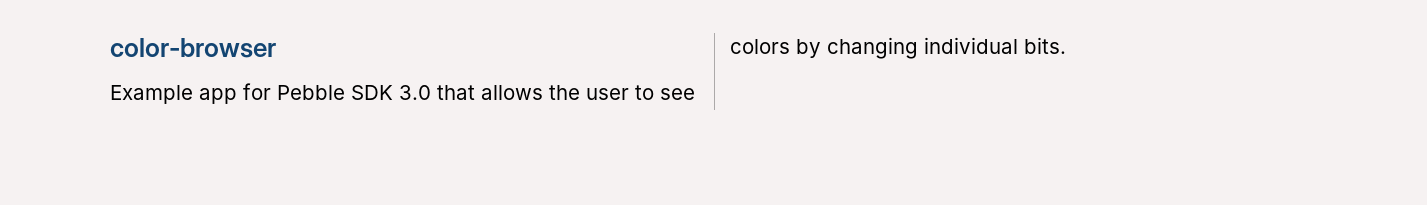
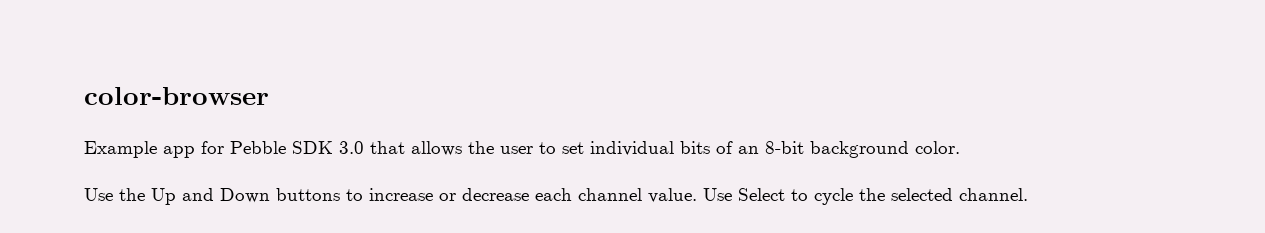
- Example app for Pebble SDK 3.0 that allows the user to see colors by changing individual bits.
+ Example app for Pebble SDK 3.0 that allows the user to set individual bits of an 8-bit background color.
+ Use the Up and Down buttons to increase or decrease each channel value. Use Select to cycle the selected channel.

